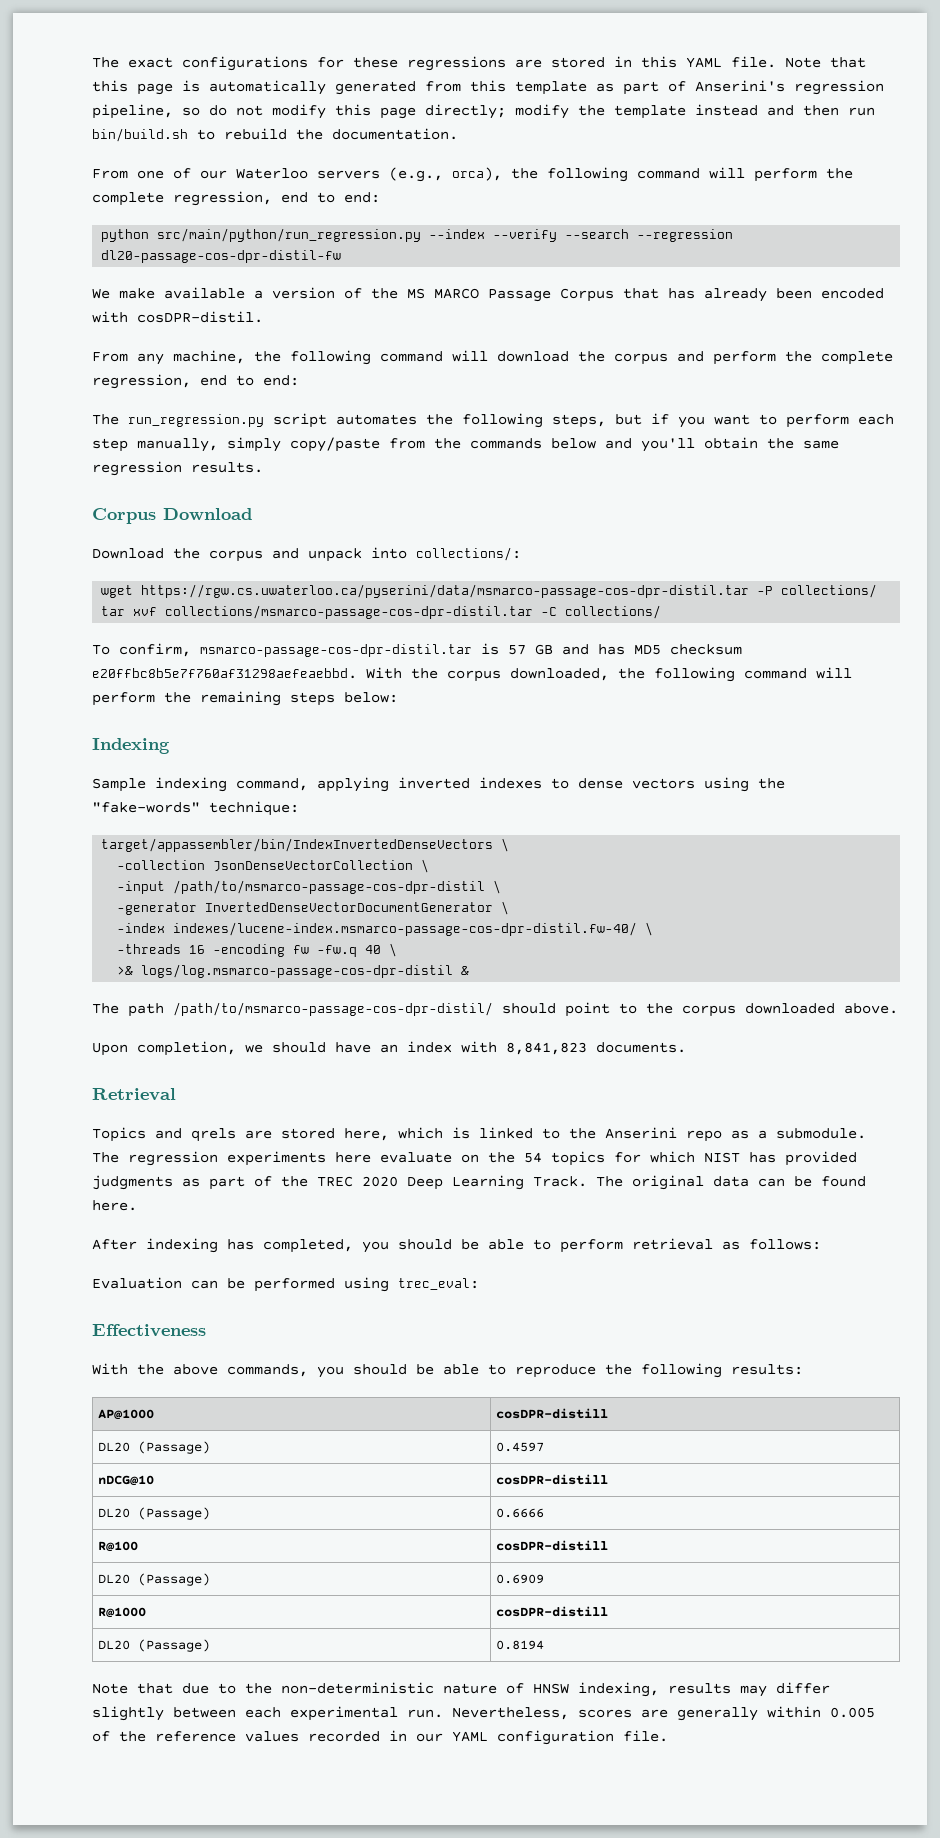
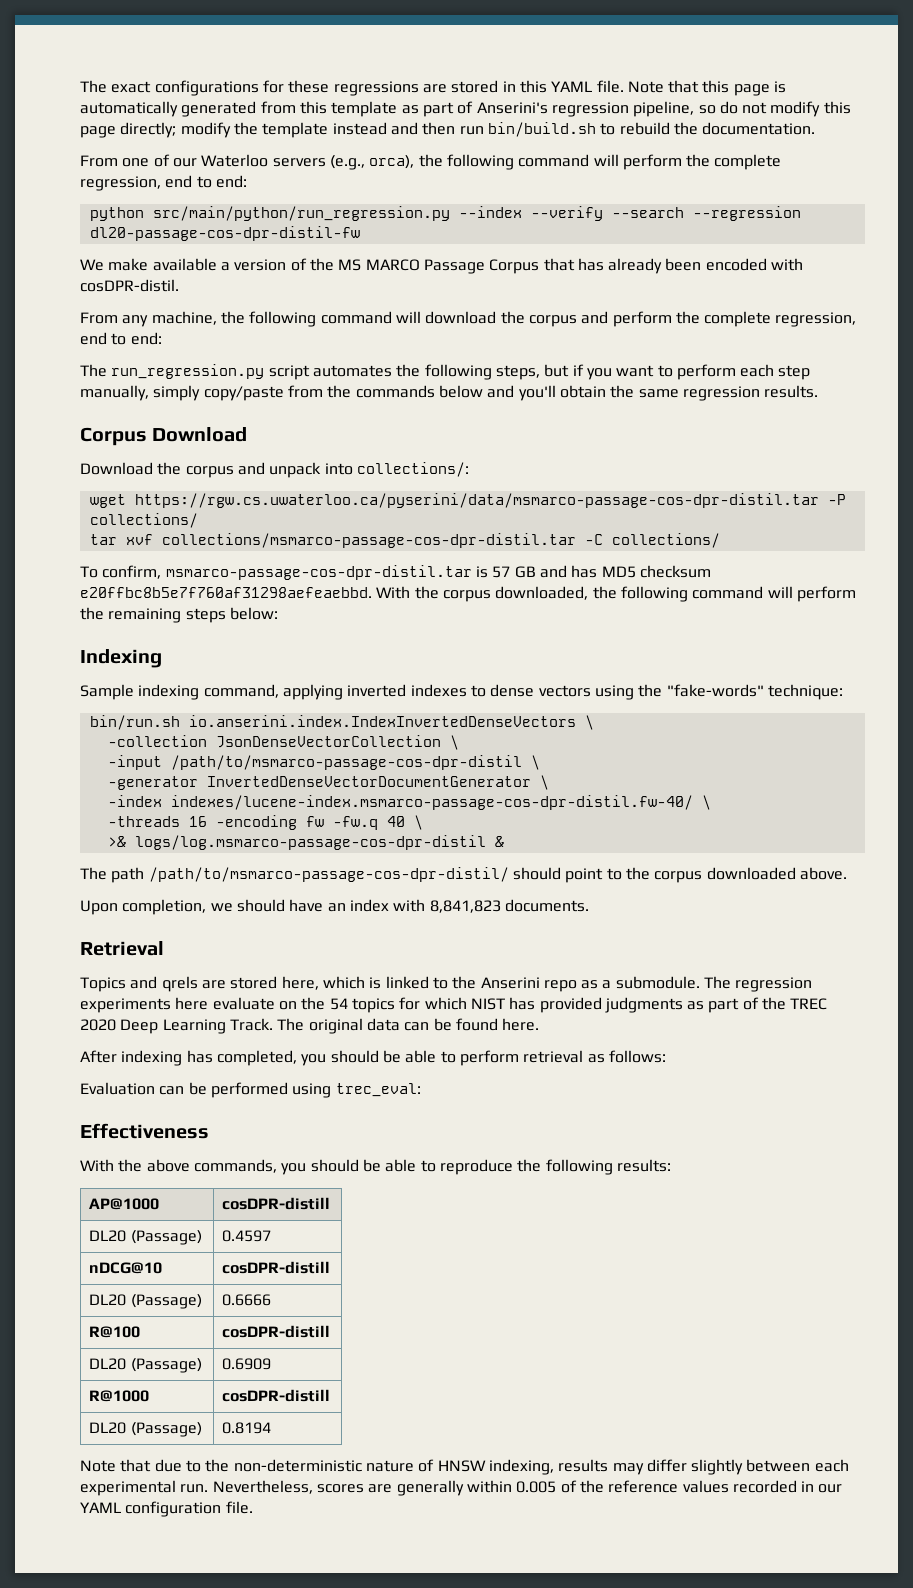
- target/appassembler/bin/IndexInvertedDenseVectors \
+ bin/run.sh io.anserini.index.IndexInvertedDenseVectors \

